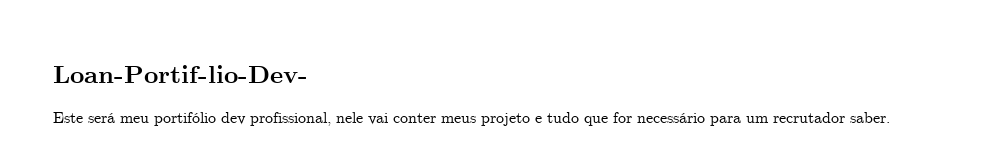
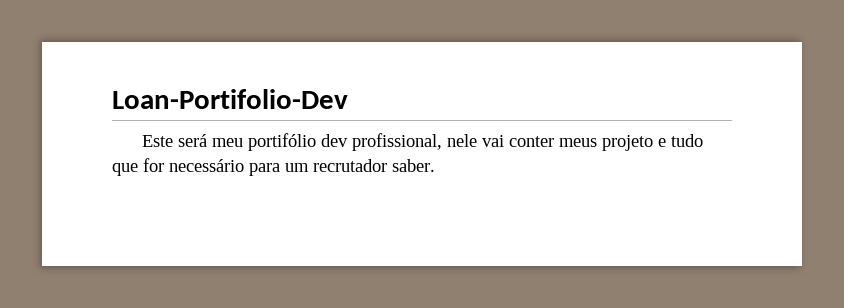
- Loan-Portif-lio-Dev-
+ Loan-Portifolio-Dev

